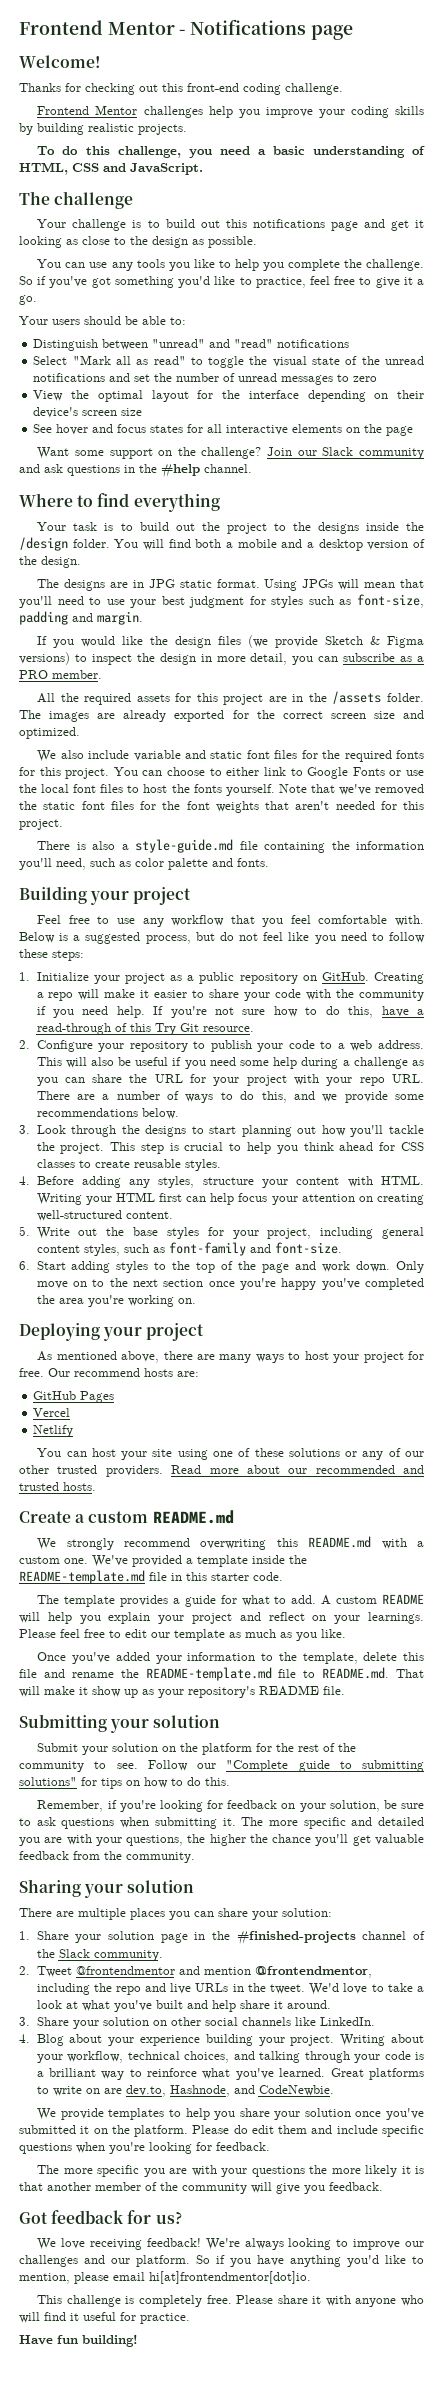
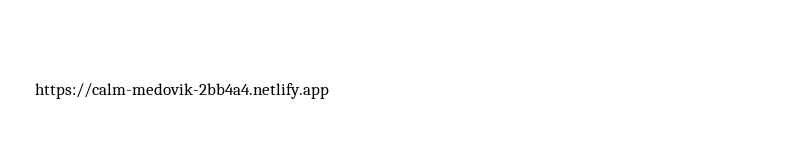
- Frontend Mentor - Notifications page
- Welcome!
- Thanks for checking out this front-end coding challenge.
- Frontend Mentor challenges help you improve your coding skills by building realistic projects.
- To do this challenge, you need a basic understanding of HTML, CSS and JavaScript.
- The challenge
- Your challenge is to build out this notifications page and get it looking as close to the design as possible.
- You can use any tools you like to help you complete the challenge. So if you've got something you'd like to practice, feel free to give it a go.
- Your users should be able to:
- Distinguish between "unread" and "read" notifications
- Select "Mark all as read" to toggle the visual state of the unread notifications and set the number of unread messages to zero
- View the optimal layout for the interface depending on their device's screen size
- See hover and focus states for all interactive elements on the page
- Want some support on the challenge? Join our Slack community and ask questions in the #help channel.
- Where to find everything
- Your task is to build out the project to the designs inside the /design folder. You will find both a mobile and a desktop version of the design.
- The designs are in JPG static format. Using JPGs will mean that you'll need to use your best judgment for styles such as font-size, padding and margin.
- If you would like the design files (we provide Sketch & Figma versions) to inspect the design in more detail, you can subscribe as a PRO member.
- All the required assets for this project are in the /assets folder. The images are already exported for the correct screen size and optimized.
- We also include variable and static font files for the required fonts for this project. You can choose to either link to Google Fonts or use the local font files to host the fonts yourself. Note that we've removed the static font files for the font weights that aren't needed for this project.
- There is also a style-guide.md file containing the information you'll need, such as color palette and fonts.
- Building your project
- Feel free to use any workflow that you feel comfortable with. Below is a suggested process, but do not feel like you need to follow these steps:
- 1. Initialize your project as a public repository on GitHub. Creating a repo will make it easier to share your code with the community if you need help. If you're not sure how to do this, have a read-through of this Try Git resource.
- 2. Configure your repository to publish your code to a web address. This will also be useful if you need some help during a challenge as you can share the URL for your project with your repo URL. There are a number of ways to do this, and we provide some recommendations below.
- 3. Look through the designs to start planning out how you'll tackle the project. This step is crucial to help you think ahead for CSS classes to create reusable styles.
- 4. Before adding any styles, structure your content with HTML. Writing your HTML first can help focus your attention on creating well-structured content.
- 5. Write out the base styles for your project, including general content styles, such as font-family and font-size.
- 6. Start adding styles to the top of the page and work down. Only move on to the next section once you're happy you've completed the area you're working on.
- Deploying your project
- As mentioned above, there are many ways to host your project for free. Our recommend hosts are:
- GitHub Pages
- Vercel
- Netlify
- You can host your site using one of these solutions or any of our other trusted providers. Read more about our recommended and trusted hosts.
- Create a custom README.md
- We strongly recommend overwriting this README.md with a custom one. We've provided a template inside the README-template.md file in this starter code.
- The template provides a guide for what to add. A custom README will help you explain your project and reflect on your learnings. Please feel free to edit our template as much as you like.
- Once you've added your information to the template, delete this file and rename the README-template.md file to README.md. That will make it show up as your repository's README file.
- Submitting your solution
- Submit your solution on the platform for the rest of the community to see. Follow our "Complete guide to submitting solutions" for tips on how to do this.
- Remember, if you're looking for feedback on your solution, be sure to ask questions when submitting it. The more specific and detailed you are with your questions, the higher the chance you'll get valuable feedback from the community.
- Sharing your solution
- There are multiple places you can share your solution:
- 1. Share your solution page in the #finished-projects channel of the Slack community.
- 2. Tweet @frontendmentor and mention @frontendmentor, including the repo and live URLs in the tweet. We'd love to take a look at what you've built and help share it around.
- 3. Share your solution on other social channels like LinkedIn.
- 4. Blog about your experience building your project. Writing about your workflow, technical choices, and talking through your code is a brilliant way to reinforce what you've learned. Great platforms to write on are dev.to, Hashnode, and CodeNewbie.
- We provide templates to help you share your solution once you've submitted it on the platform. Please do edit them and include specific questions when you're looking for feedback.
- The more specific you are with your questions the more likely it is that another member of the community will give you feedback.
- Got feedback for us?
- We love receiving feedback! We're always looking to improve our challenges and our platform. So if you have anything you'd like to mention, please email hi[at]frontendmentor[dot]io.
- This challenge is completely free. Please share it with anyone who will find it useful for practice.
- Have fun building!
+ https://calm-medovik-2bb4a4.netlify.app

